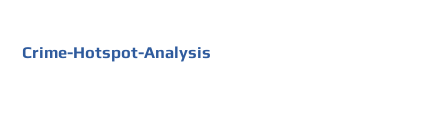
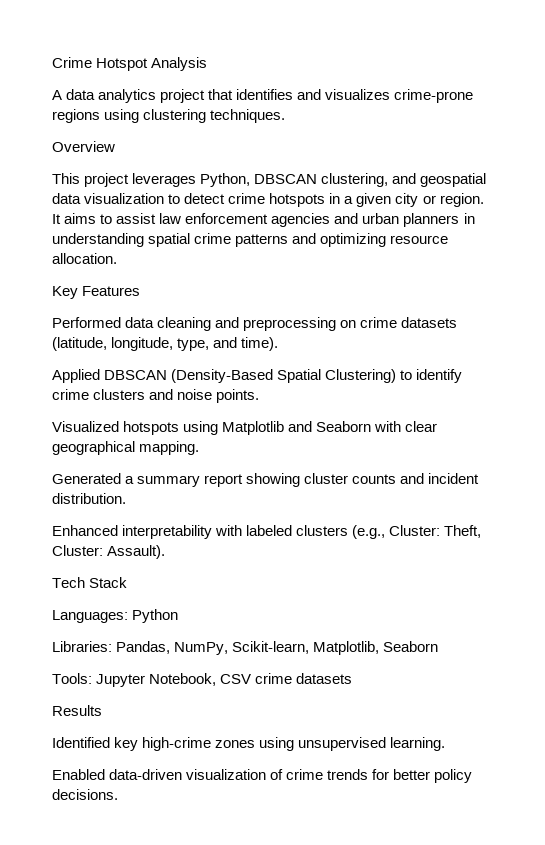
- Crime-Hotspot-Analysis
+ Crime Hotspot Analysis
+ A data analytics project that identifies and visualizes crime-prone regions using clustering techniques.
+ Overview
+ This project leverages Python, DBSCAN clustering, and geospatial data visualization to detect crime hotspots in a given city or region. It aims to assist law enforcement agencies and urban planners in understanding spatial crime patterns and optimizing resource allocation.
+ Key Features
+ Performed data cleaning and preprocessing on crime datasets (latitude, longitude, type, and time).
+ Applied DBSCAN (Density-Based Spatial Clustering) to identify crime clusters and noise points.
+ Visualized hotspots using Matplotlib and Seaborn with clear geographical mapping.
+ Generated a summary report showing cluster counts and incident distribution.
+ Enhanced interpretability with labeled clusters (e.g., Cluster: Theft, Cluster: Assault).
+ Tech Stack
+ Languages: Python
+ Libraries: Pandas, NumPy, Scikit-learn, Matplotlib, Seaborn
+ Tools: Jupyter Notebook, CSV crime datasets
+ Results
+ Identified key high-crime zones using unsupervised learning.
+ Enabled data-driven visualization of crime trends for better policy decisions.

